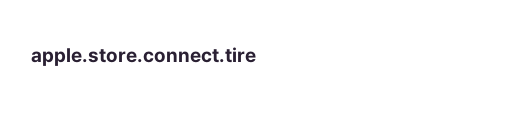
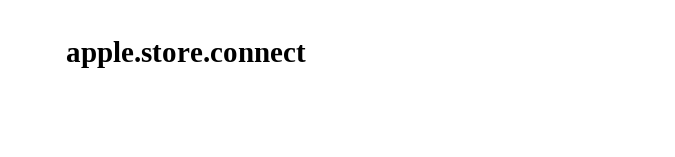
- apple.store.connect.tire
+ apple.store.connect

